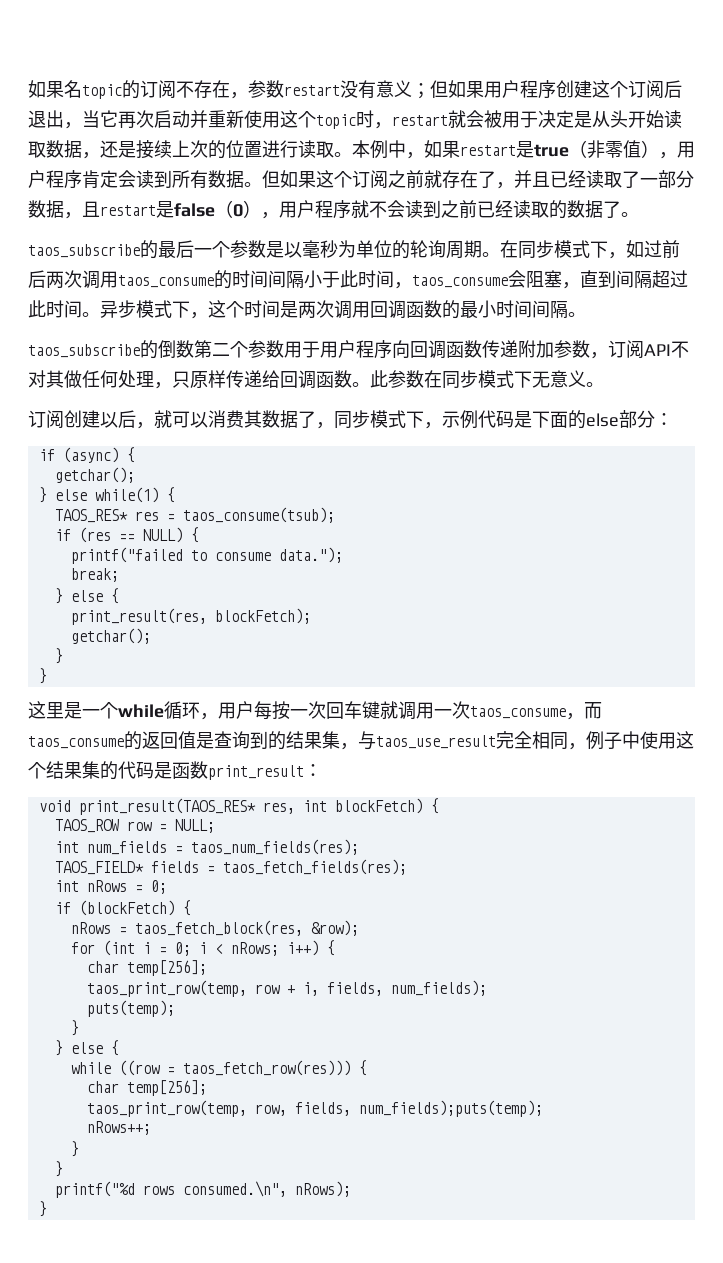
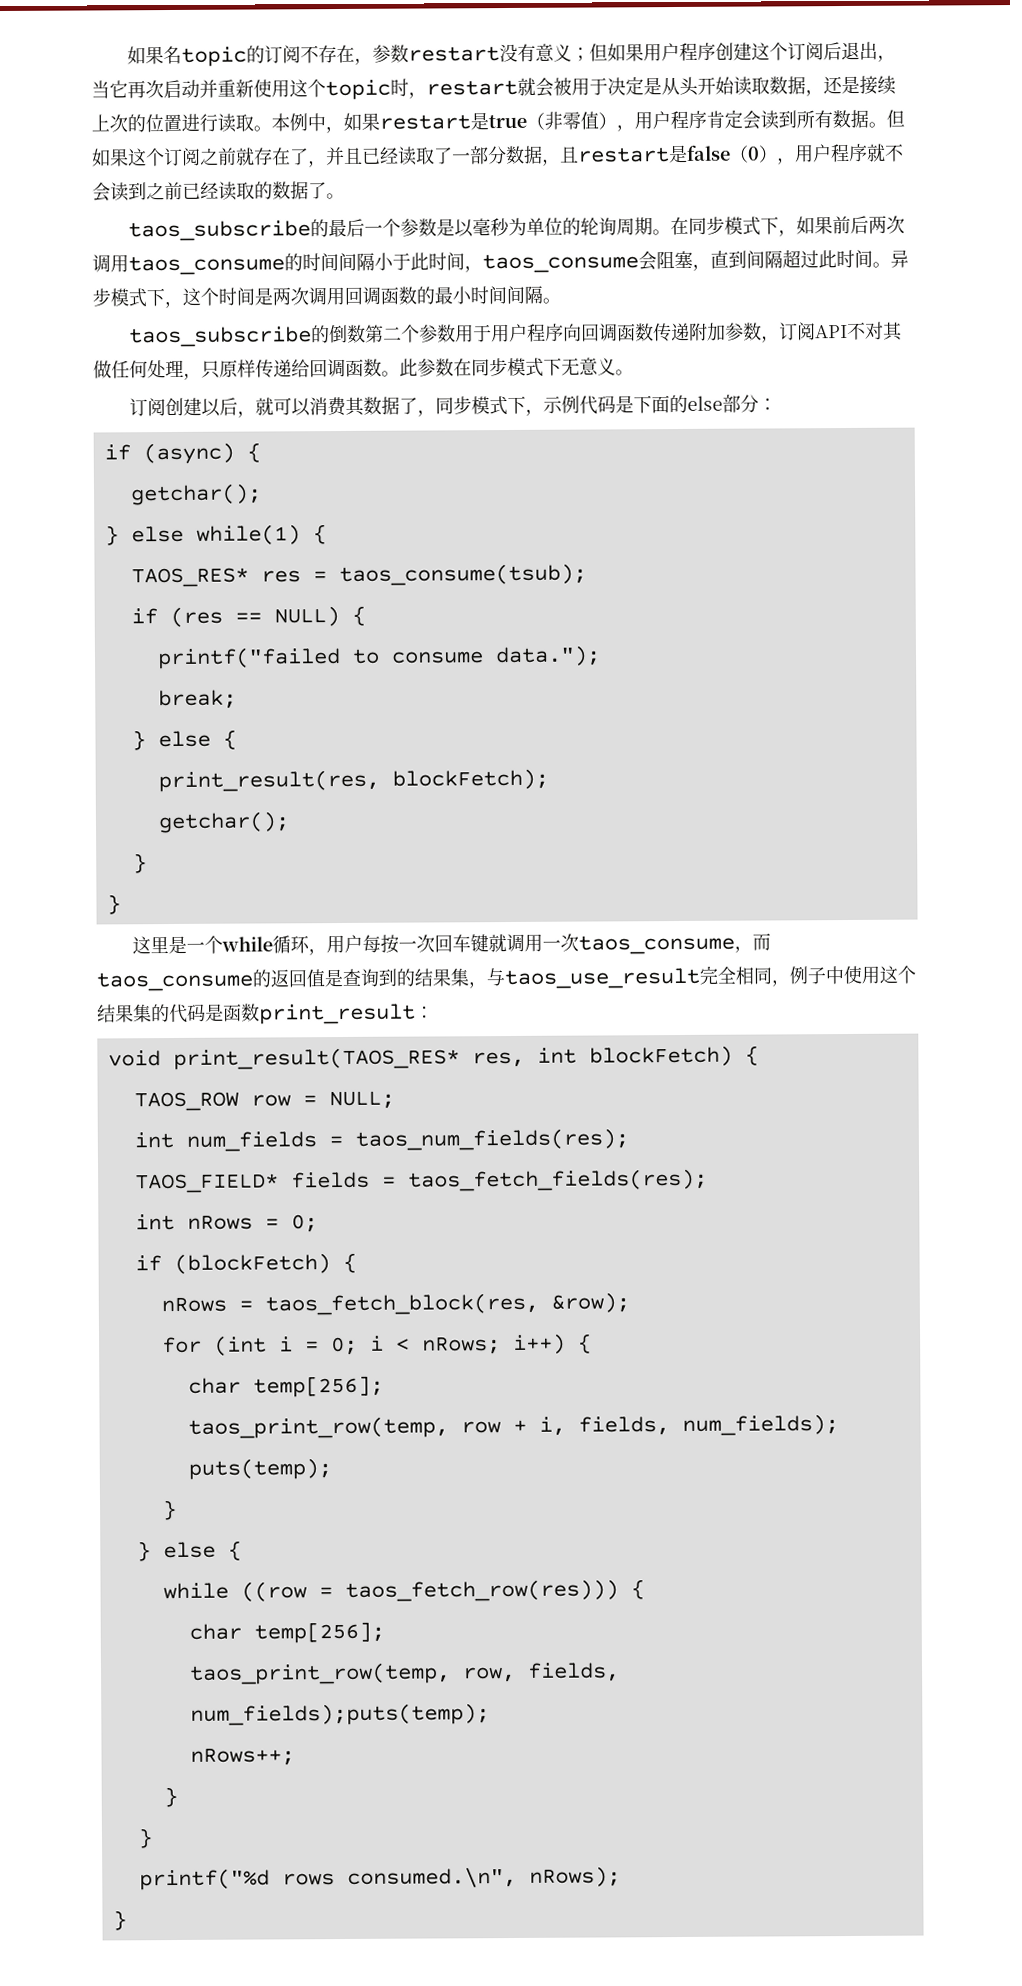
- 在同步模式下，如过前后两次调用taos_consume的时间间隔小于此时间，taos_consume会阻塞，直到间隔超过此时间。
+ 在同步模式下，如果前后两次调用taos_consume的时间间隔小于此时间，taos_consume会阻塞，直到间隔超过此时间。

